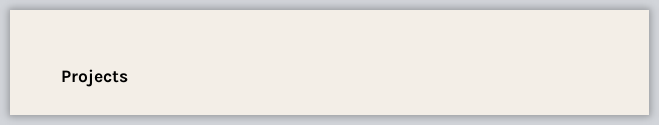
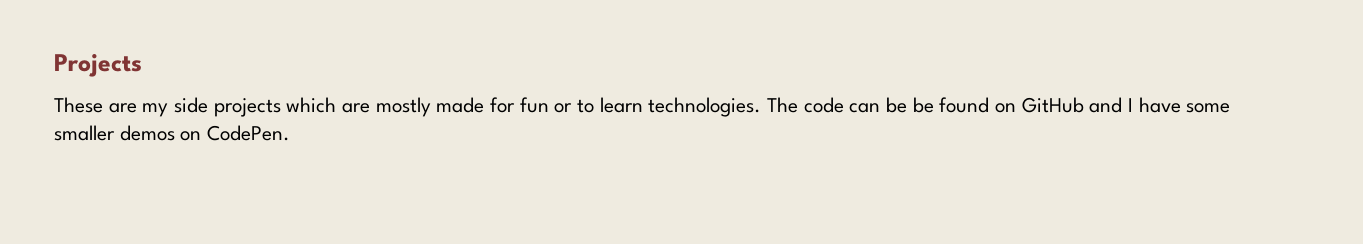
+ These are my side projects which are mostly made for fun or to learn technologies. The code can be be found on GitHub and I have some smaller demos on CodePen.

